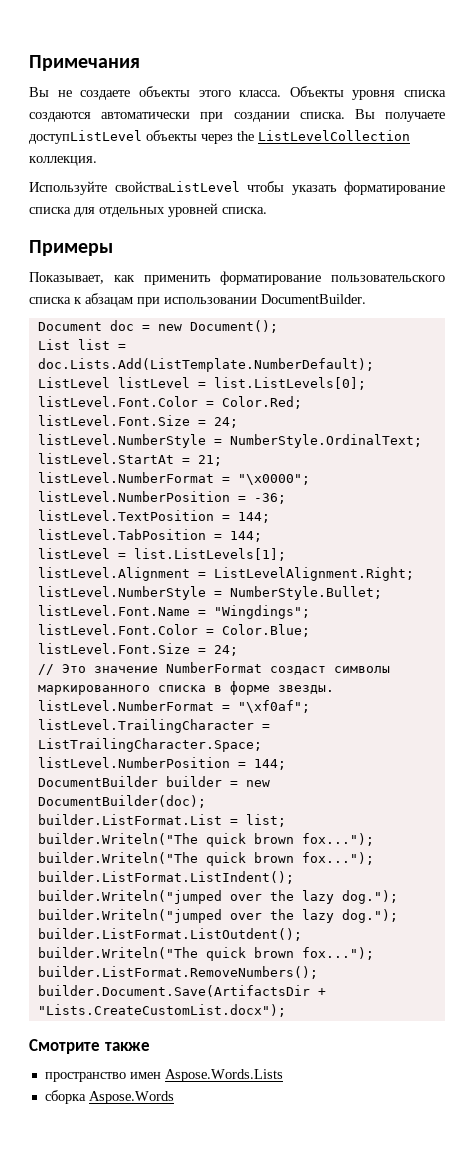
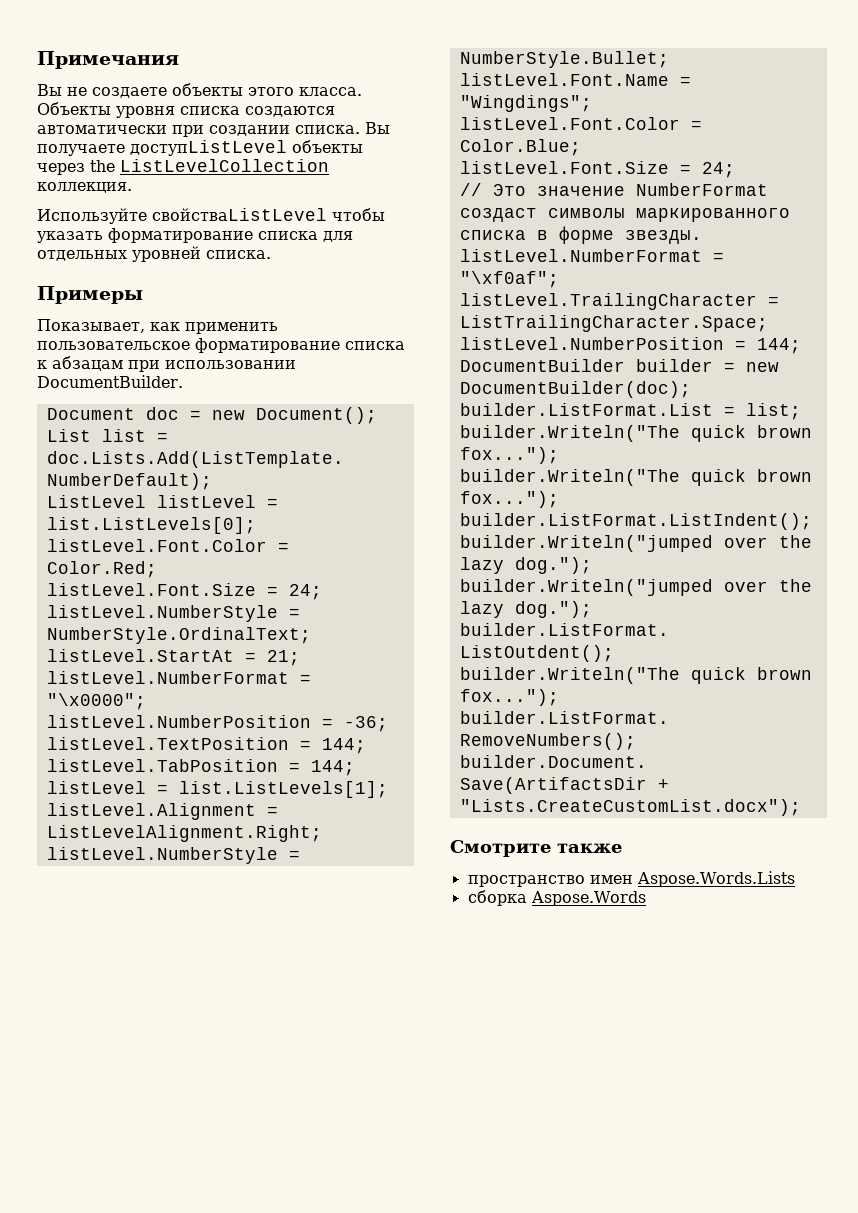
- Показывает, как применить форматирование пользовательского списка к абзацам при использовании DocumentBuilder.
+ Показывает, как применить пользовательское форматирование списка к абзацам при использовании DocumentBuilder.

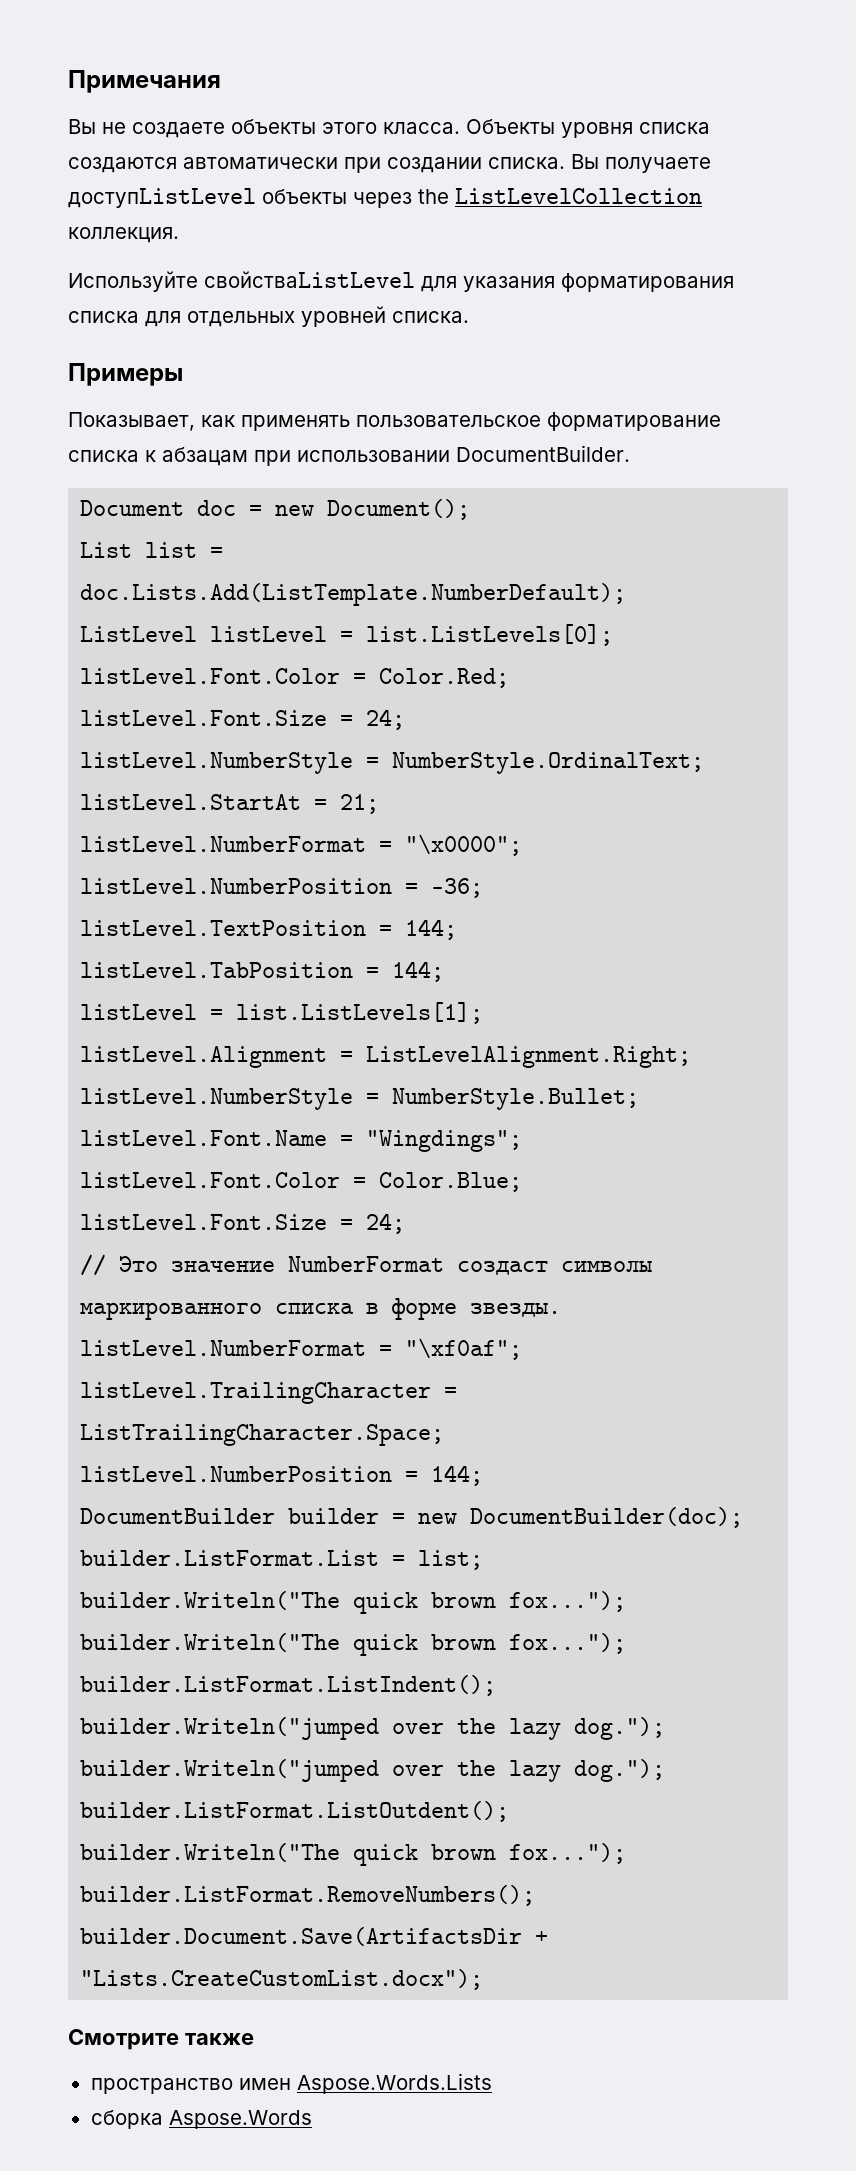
- Используйте свойстваListLevel чтобы указать форматирование списка для отдельных уровней списка.
+ Используйте свойстваListLevel для указания форматирования списка для отдельных уровней списка.
- Показывает, как применить пользовательское форматирование списка к абзацам при использовании DocumentBuilder.
+ Показывает, как применять пользовательское форматирование списка к абзацам при использовании DocumentBuilder.

